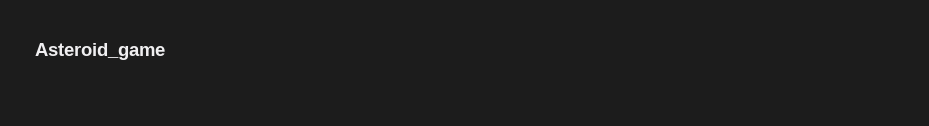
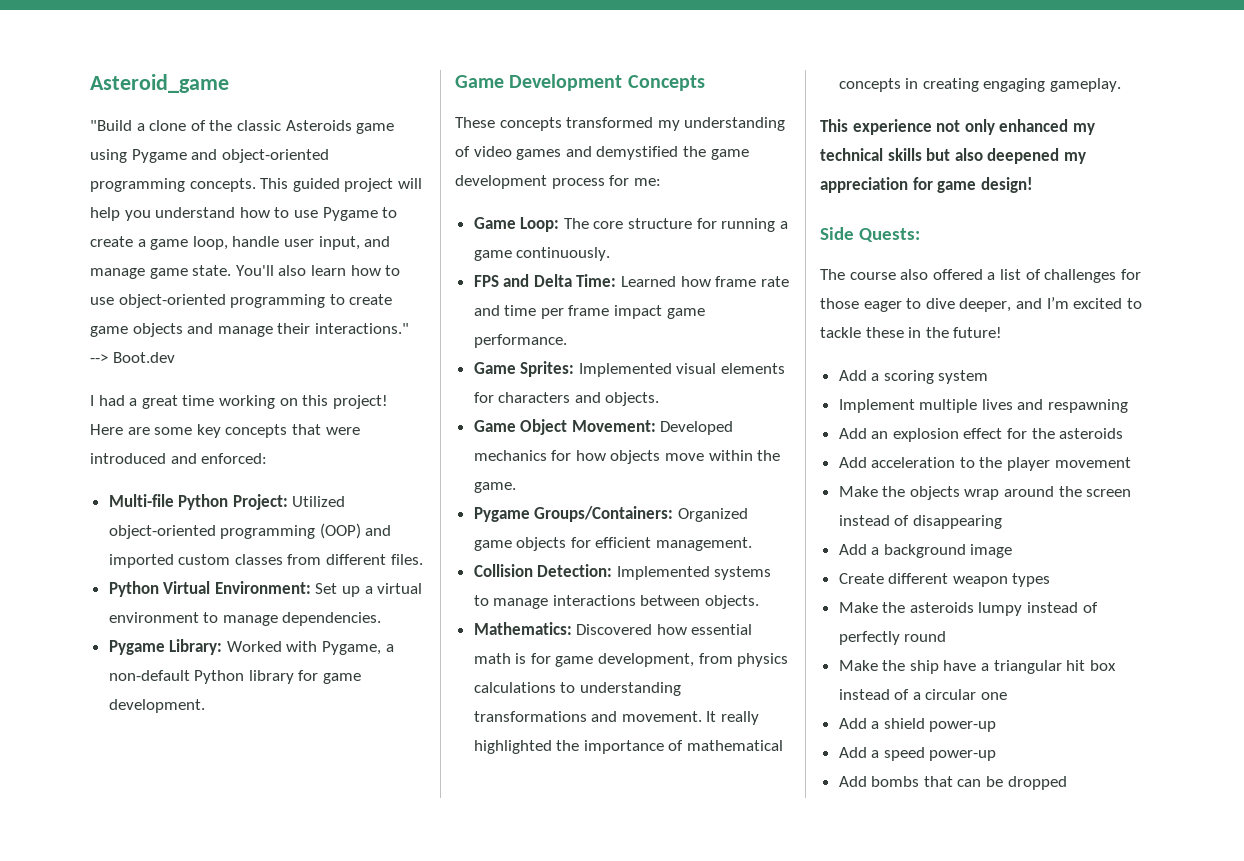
+ "Build a clone of the classic Asteroids game using Pygame and object-oriented programming concepts. This guided project will help you understand how to use Pygame to create a game loop, handle user input, and manage game state. You'll also learn how to use object-oriented programming to create game objects and manage their interactions." --> Boot.dev
+ I had a great time working on this project! Here are some key concepts that were introduced and enforced:
+ Multi-file Python Project: Utilized object-oriented programming (OOP) and imported custom classes from different files.
+ Python Virtual Environment: Set up a virtual environment to manage dependencies.
+ Pygame Library: Worked with Pygame, a non-default Python library for game development.
+ Game Development Concepts
+ These concepts transformed my understanding of video games and demystified the game development process for me:
+ Game Loop: The core structure for running a game continuously.
+ FPS and Delta Time: Learned how frame rate and time per frame impact game performance.
+ Game Sprites: Implemented visual elements for characters and objects.
+ Game Object Movement: Developed mechanics for how objects move within the game.
+ Pygame Groups/Containers: Organized game objects for efficient management.
+ Collision Detection: Implemented systems to manage interactions between objects.
+ Mathematics: Discovered how essential math is for game development, from physics calculations to understanding transformations and movement. It really highlighted the importance of mathematical concepts in creating engaging gameplay.
+ This experience not only enhanced my technical skills but also deepened my appreciation for game design!
+ Side Quests:
+ The course also offered a list of challenges for those eager to dive deeper, and I’m excited to tackle these in the future!
+ Add a scoring system
+ Implement multiple lives and respawning
+ Add an explosion effect for the asteroids
+ Add acceleration to the player movement
+ Make the objects wrap around the screen instead of disappearing
+ Add a background image
+ Create different weapon types
+ Make the asteroids lumpy instead of perfectly round
+ Make the ship have a triangular hit box instead of a circular one
+ Add a shield power-up
+ Add a speed power-up
+ Add bombs that can be dropped

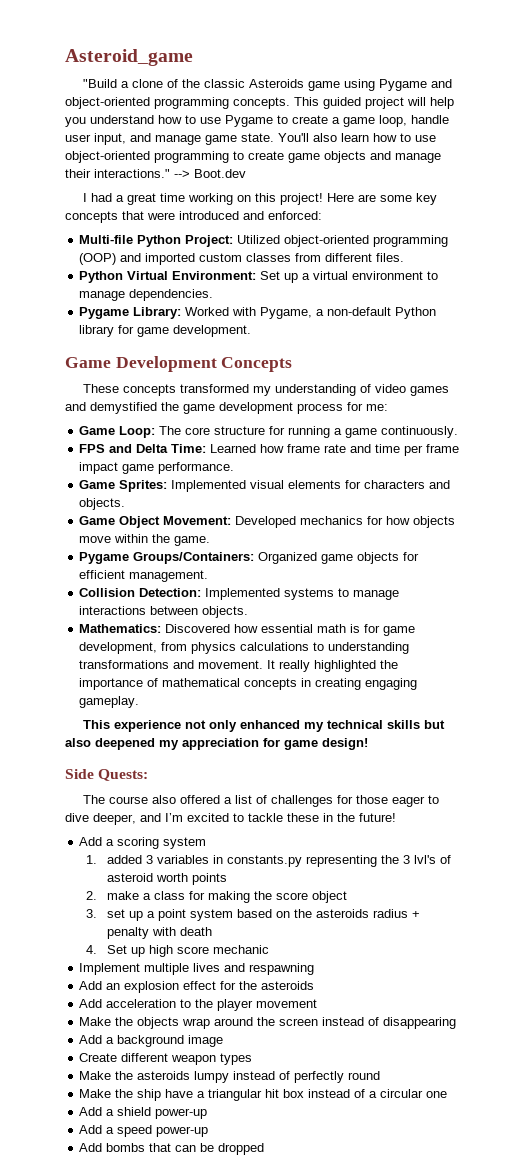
+ 1. added 3 variables in constants.py representing the 3 lvl's of asteroid worth points
+ 2. make a class for making the score object
+ 3. set up a point system based on the asteroids radius + penalty with death
+ 4. Set up high score mechanic

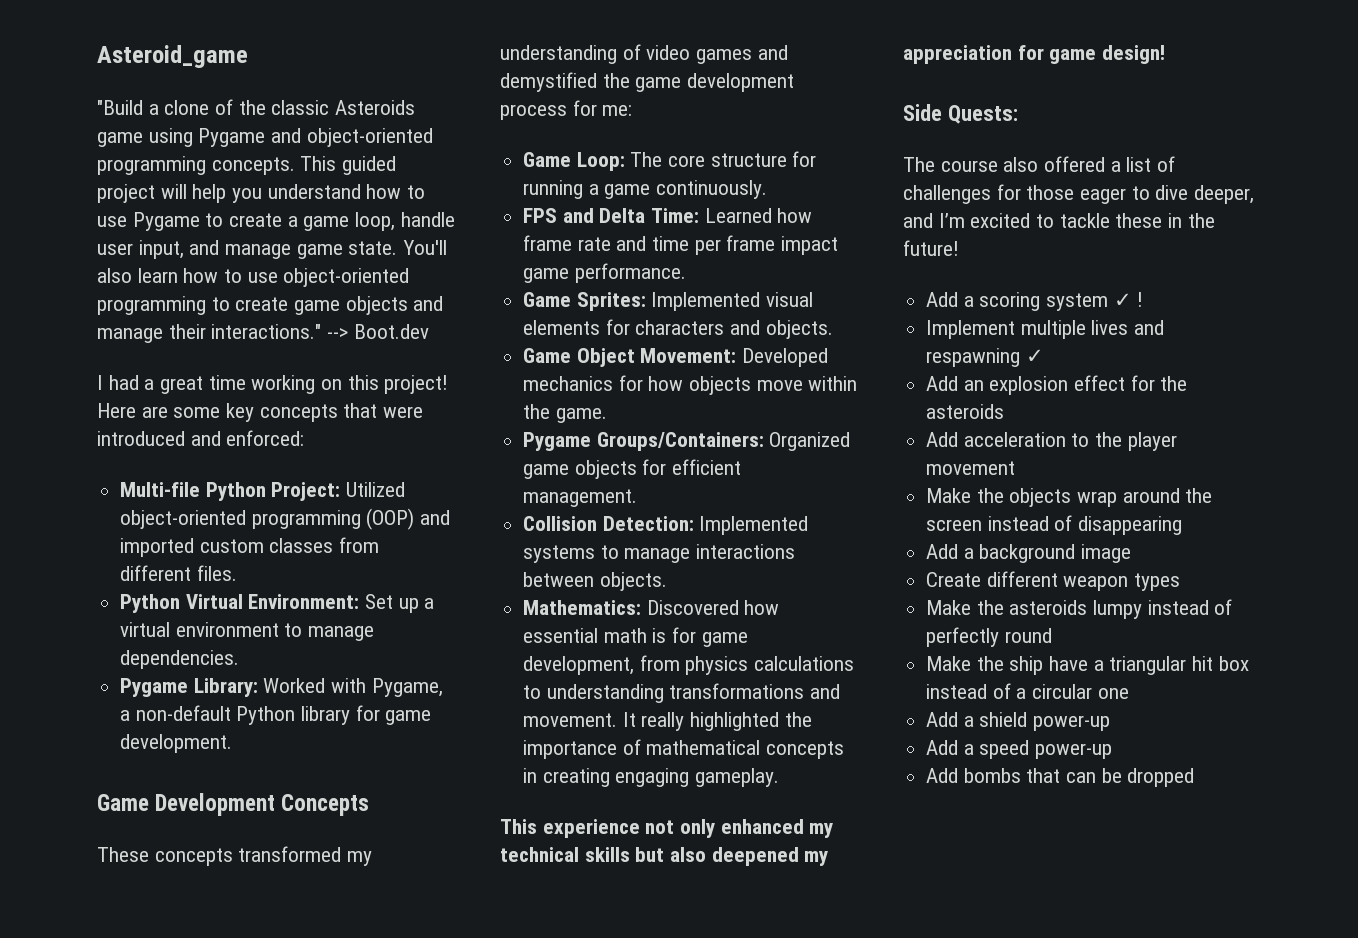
- Add a scoring system
- 1. added 3 variables in constants.py representing the 3 lvl's of asteroid worth points
- 2. make a class for making the score object
- 3. set up a point system based on the asteroids radius + penalty with death
- 4. Set up high score mechanic
+ Add a scoring system ✓ !
- Implement multiple lives and respawning
+ Implement multiple lives and respawning ✓

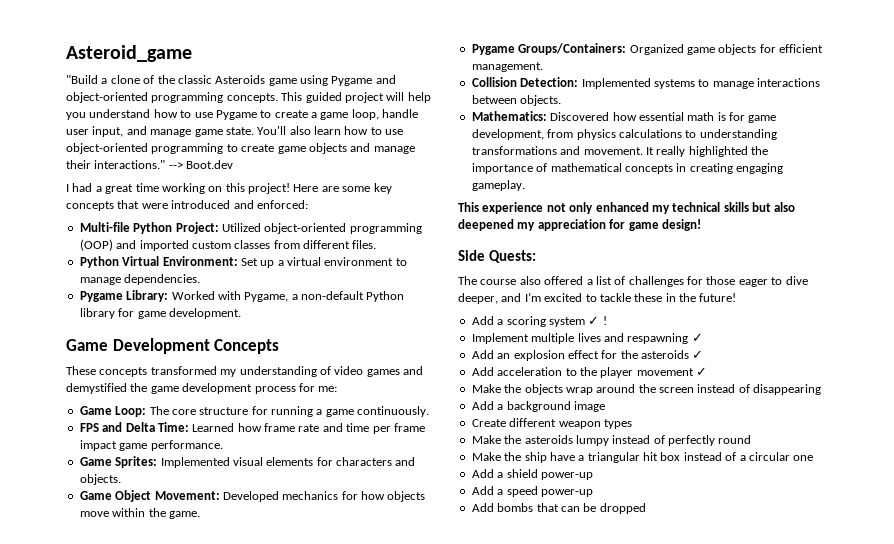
- Add an explosion effect for the asteroids
+ Add an explosion effect for the asteroids ✓
- Add acceleration to the player movement
+ Add acceleration to the player movement ✓

